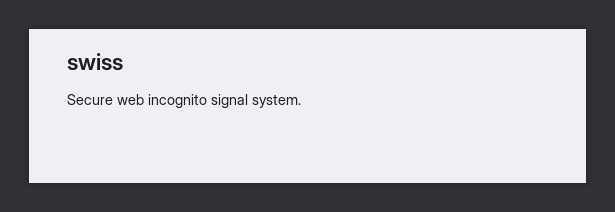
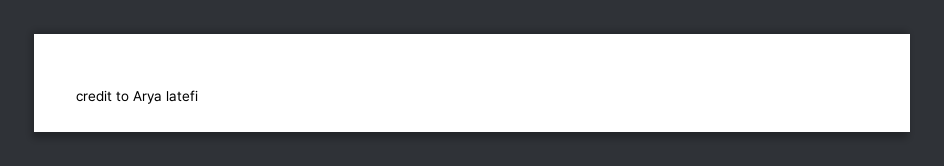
- swiss
- Secure web incognito signal system.
+ credit to Arya latefi

